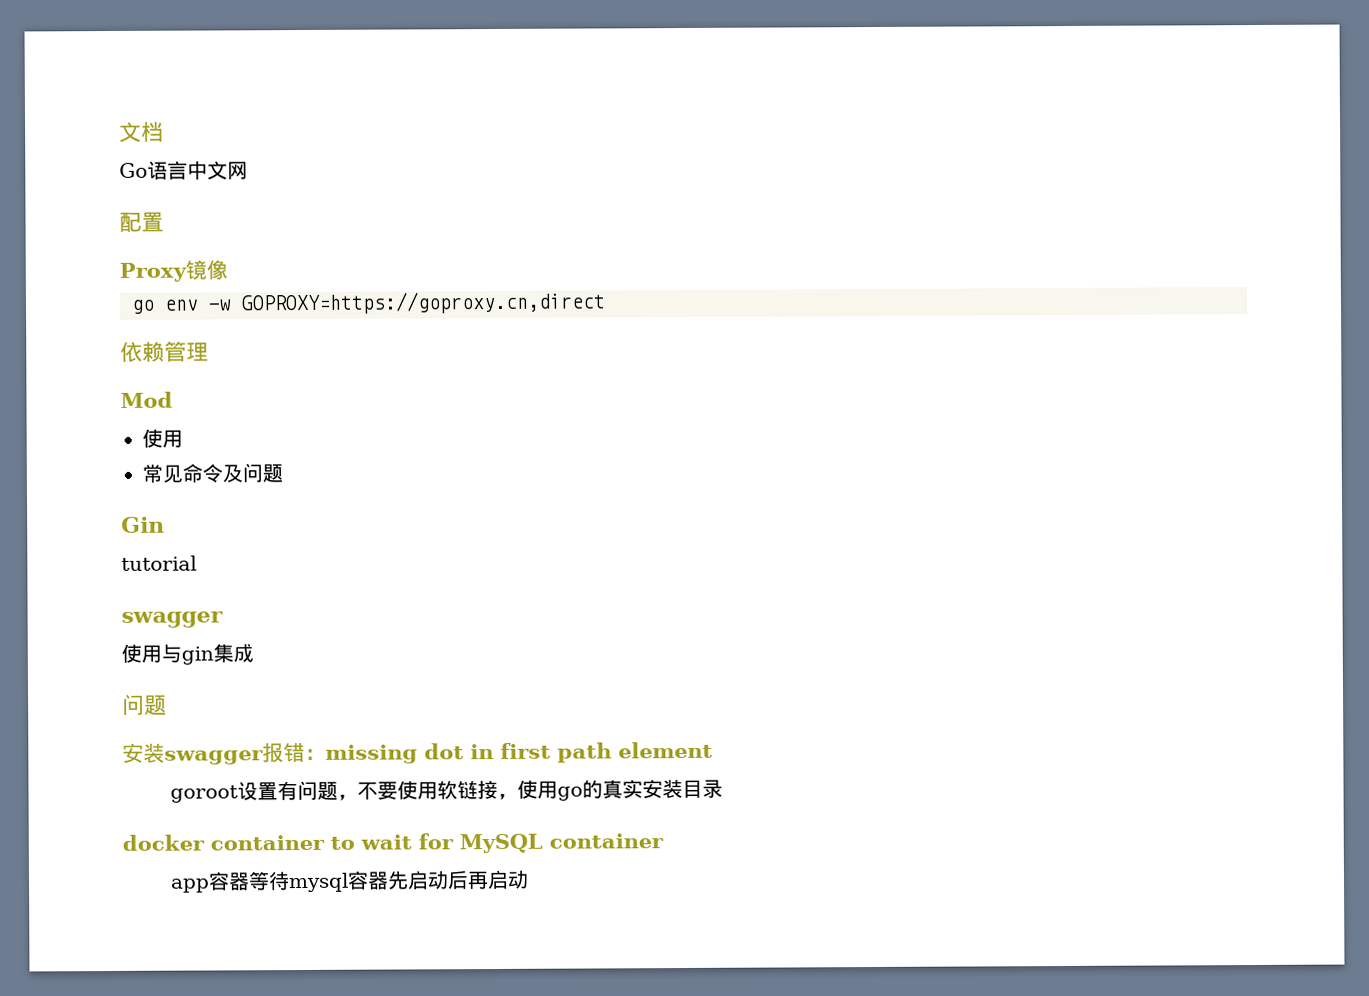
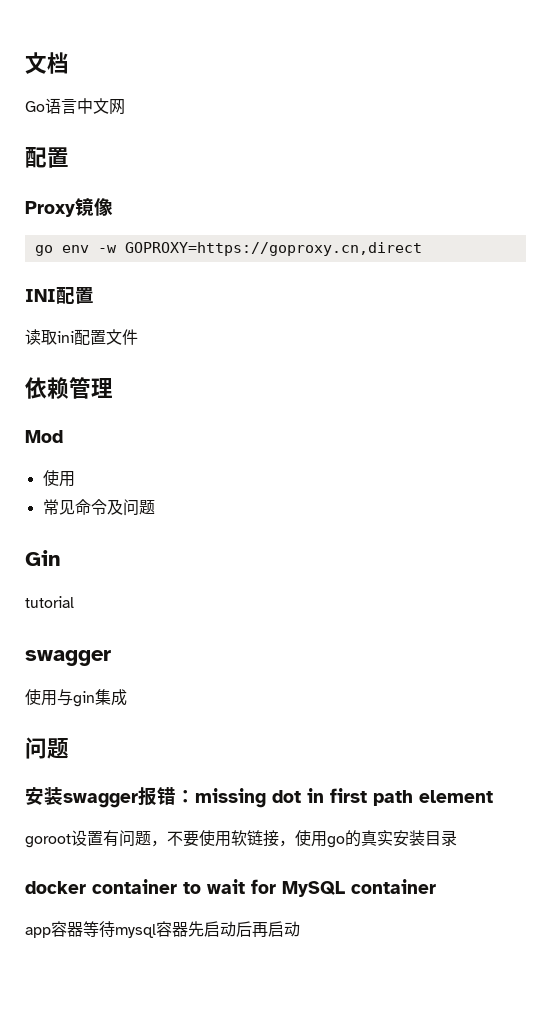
+ INI配置
+ 读取ini配置文件

